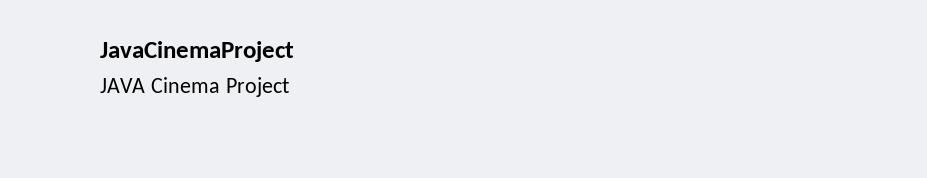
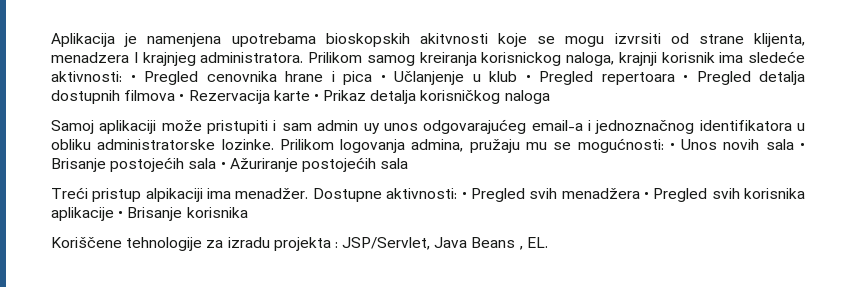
- JavaCinemaProject
- JAVA Cinema Project
+ Aplikacija je namenjena upotrebama bioskopskih akitvnosti koje se mogu izvrsiti od strane klijenta, menadzera I krajnjeg administratora. Prilikom samog kreiranja korisnickog naloga, krajnji korisnik ima sledeće aktivnosti: • Pregled cenovnika hrane i pica • Učlanjenje u klub • Pregled repertoara • Pregled detalja dostupnih filmova • Rezervacija karte • Prikaz detalja korisničkog naloga
+ Samoj aplikaciji može pristupiti i sam admin uy unos odgovarajućeg email-a i jednoznačnog identifikatora u obliku administratorske lozinke. Prilikom logovanja admina, pružaju mu se mogućnosti: • Unos novih sala • Brisanje postojećih sala • Ažuriranje postojećih sala
+ Treći pristup alpikaciji ima menadžer. Dostupne aktivnosti: • Pregled svih menadžera • Pregled svih korisnika aplikacije • Brisanje korisnika
+ Koriščene tehnologije za izradu projekta : JSP/Servlet, Java Beans , EL.

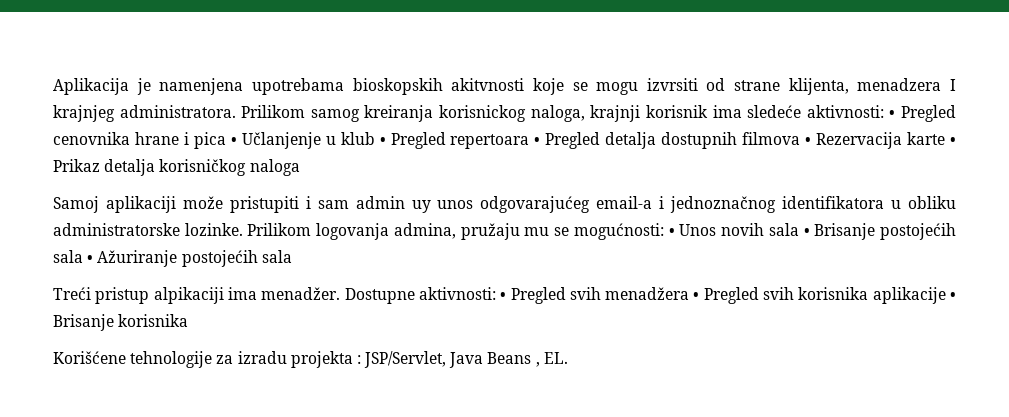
- Koriščene tehnologije za izradu projekta : JSP/Servlet, Java Beans , EL.
+ Korišćene tehnologije za izradu projekta : JSP/Servlet, Java Beans , EL.

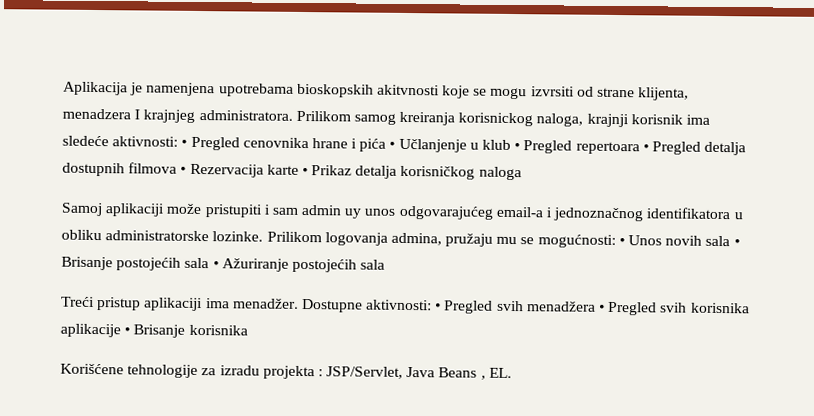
- Prilikom samog kreiranja korisnickog naloga, krajnji korisnik ima sledeće aktivnosti: • Pregled cenovnika hrane i pica • Učlanjenje u klub • Pregled repertoara • Pregled detalja dostupnih filmova • Rezervacija karte • Prikaz detalja korisničkog naloga
+ Prilikom samog kreiranja korisnickog naloga, krajnji korisnik ima sledeće aktivnosti: • Pregled cenovnika hrane i pića • Učlanjenje u klub • Pregled repertoara • Pregled detalja dostupnih filmova • Rezervacija karte • Prikaz detalja korisničkog naloga
- Treći pristup alpikaciji ima menadžer.
+ Treći pristup aplikaciji ima menadžer.

